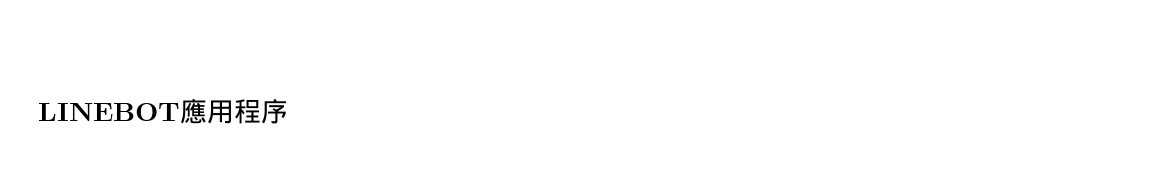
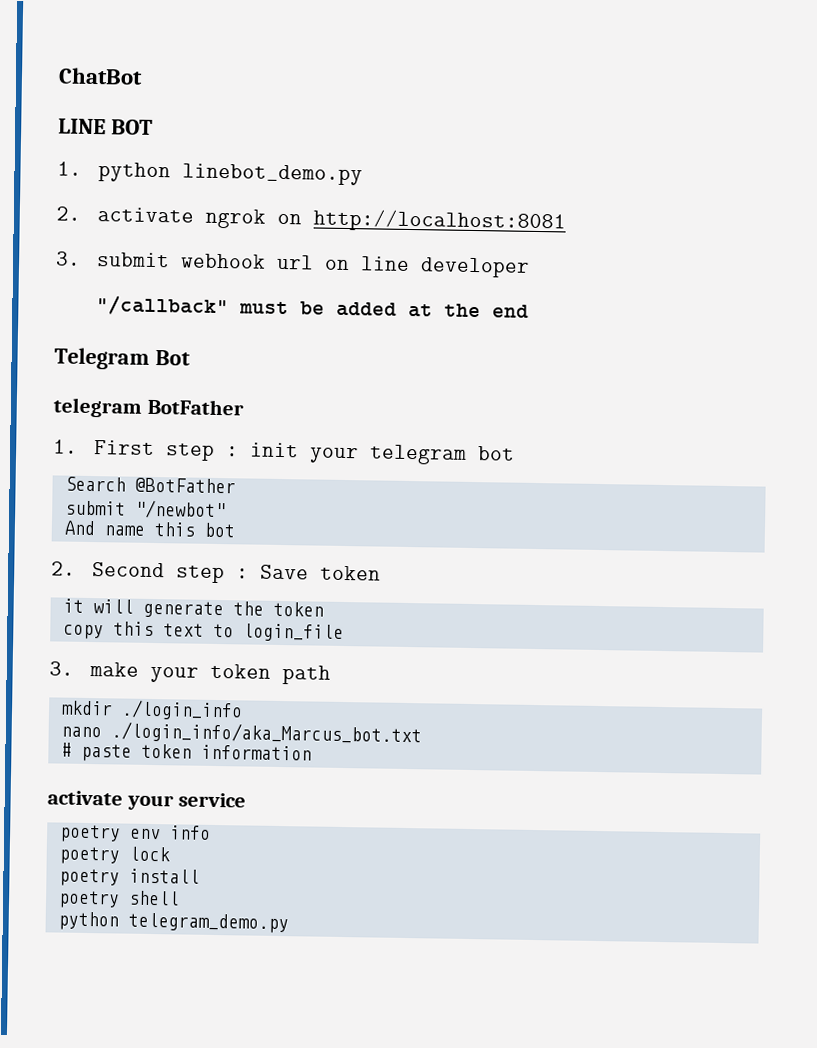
- LINEBOT應用程序
+ ChatBot
+ LINE BOT
+ 1. python linebot_demo.py
+ 2. activate ngrok on http://localhost:8081
+ 3. submit webhook url on line developer
+ "/callback" must be added at the end
+ Telegram Bot
+ telegram BotFather
+ 1. First step : init your telegram bot
+ Search @BotFather
+ submit "/newbot"
+ And name this bot
+ 2. Second step : Save token
+ it will generate the token
+ copy this text to login_file
+ 3. make your token path
+ mkdir ./login_info
+ nano ./login_info/aka_Marcus_bot.txt
+ # paste token information
+ activate your service
+ poetry env info
+ poetry lock
+ poetry install
+ poetry shell
+ python telegram_demo.py

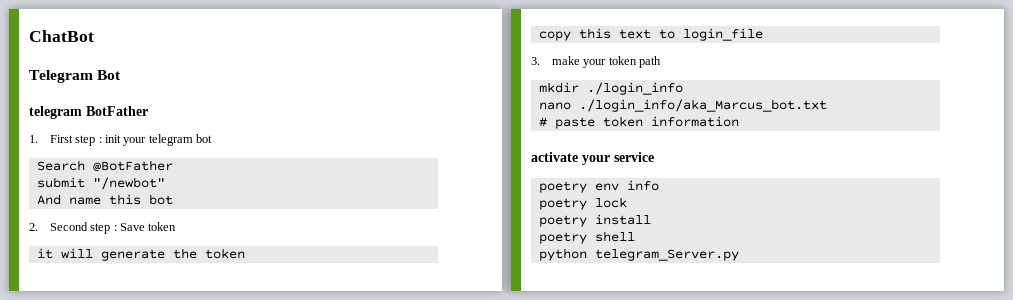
- LINE BOT
- 1. python linebot_demo.py
- 2. activate ngrok on http://localhost:8081
- 3. submit webhook url on line developer
- "/callback" must be added at the end
- python telegram_demo.py
+ python telegram_Server.py

